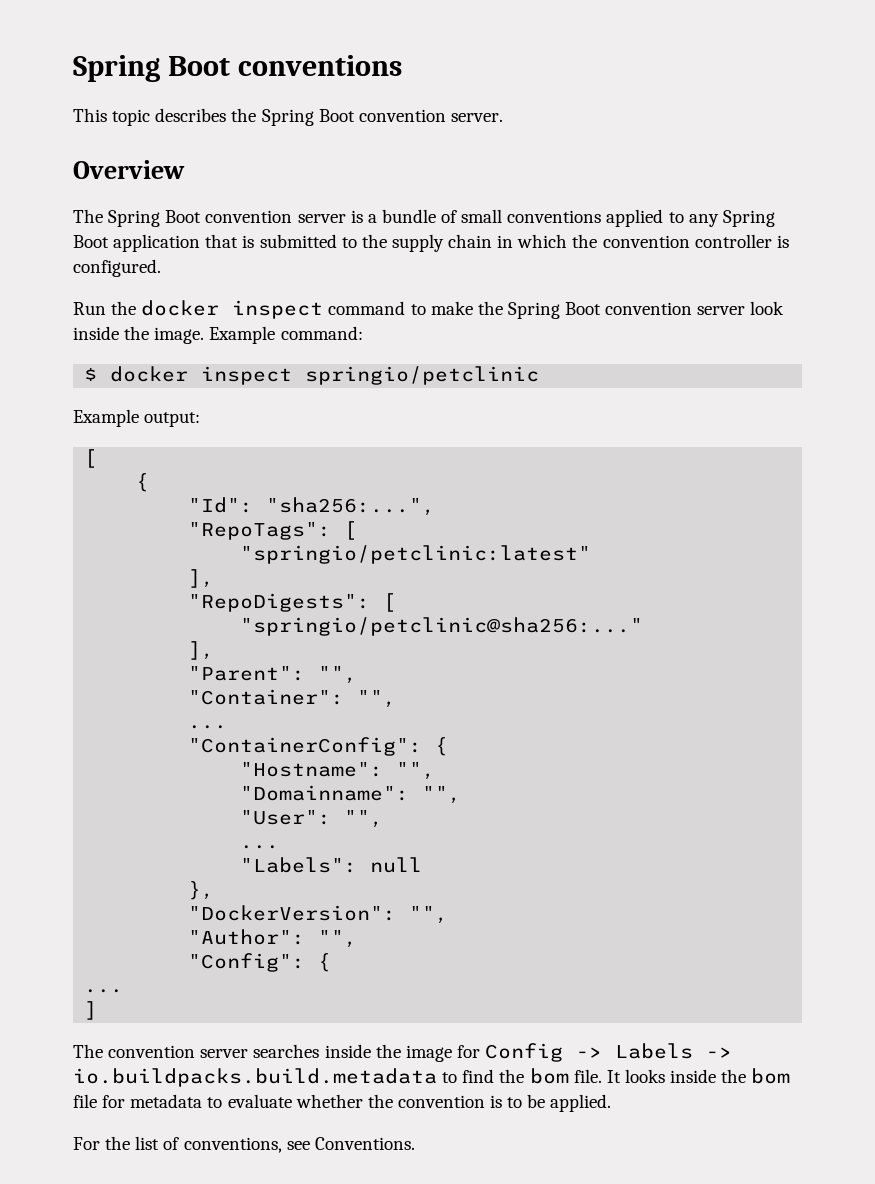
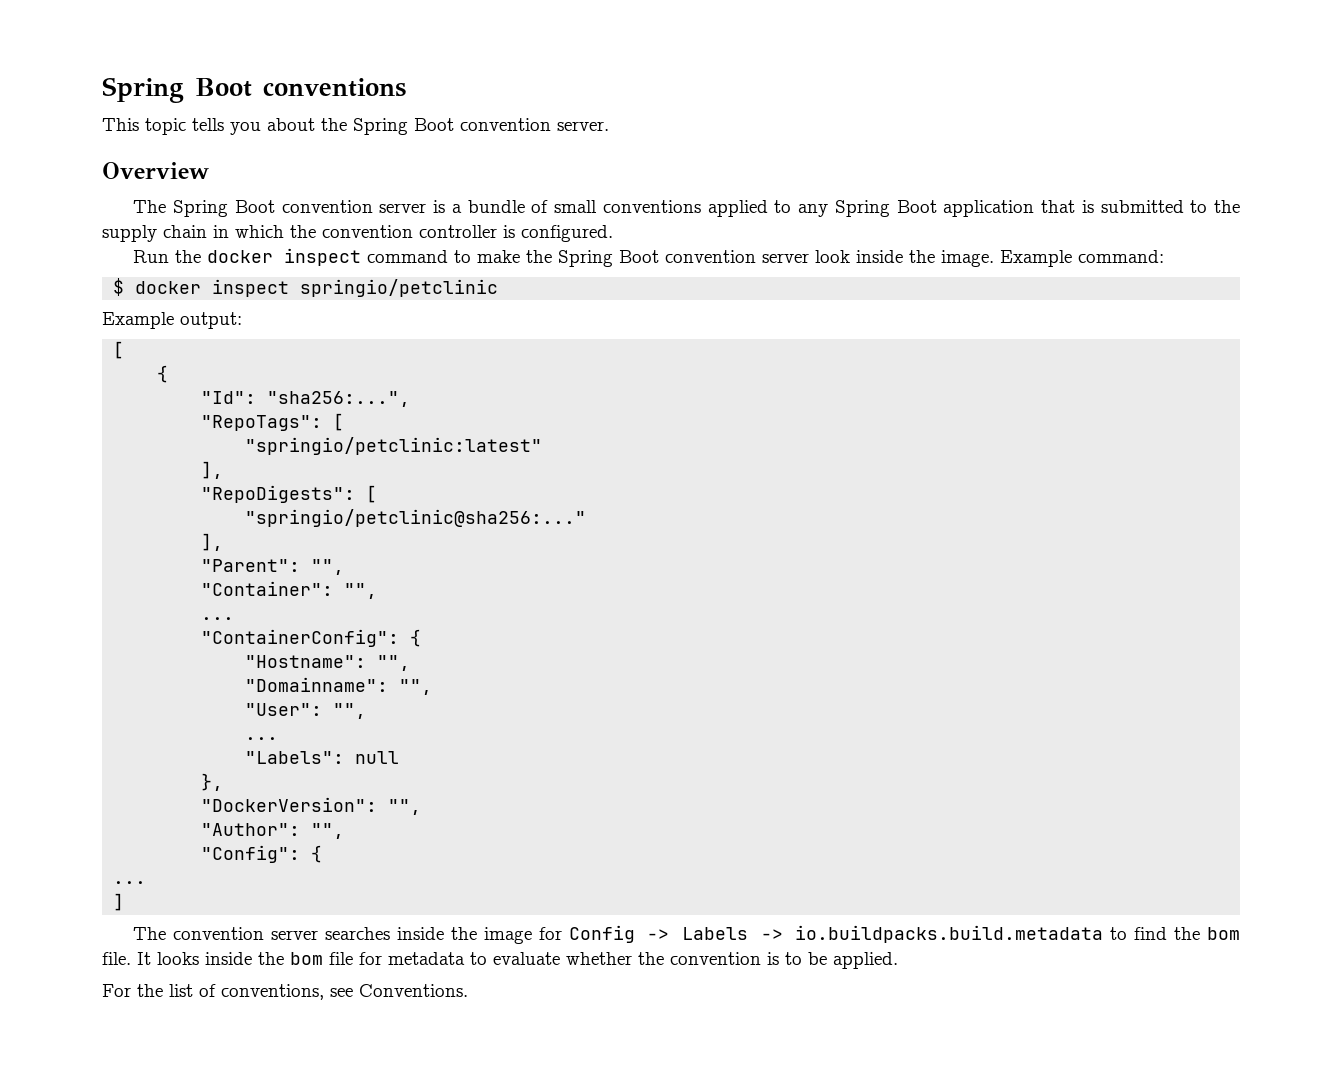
- This topic describes the Spring Boot convention server.
+ This topic tells you about the Spring Boot convention server.

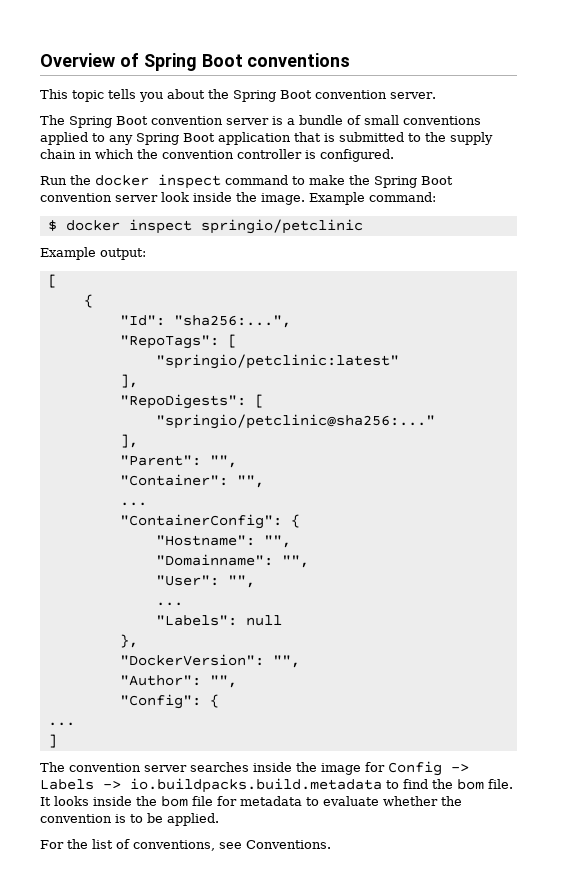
- Spring Boot conventions
+ Overview of Spring Boot conventions
- Overview

